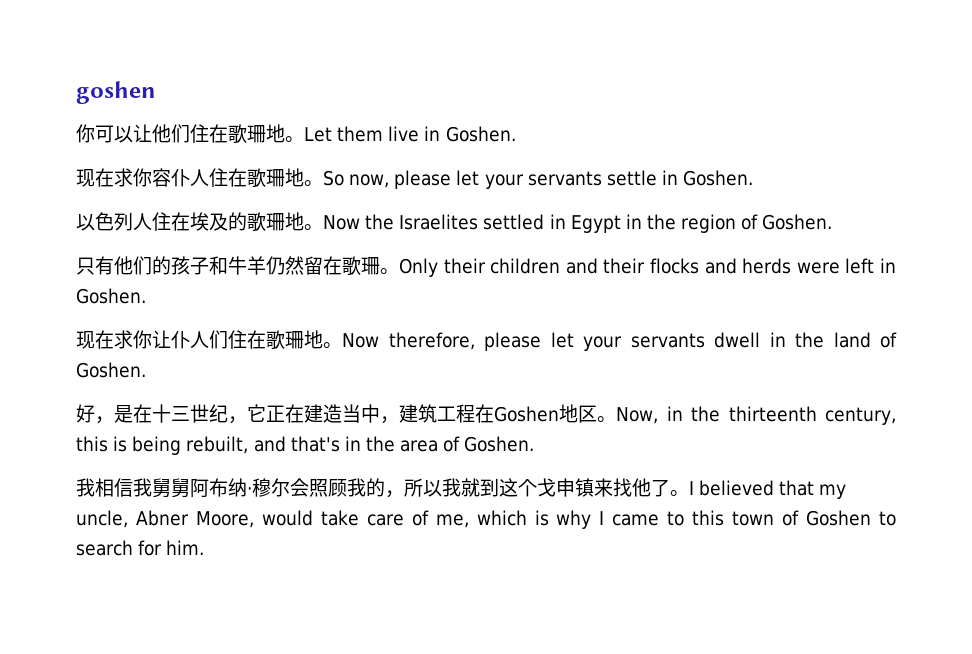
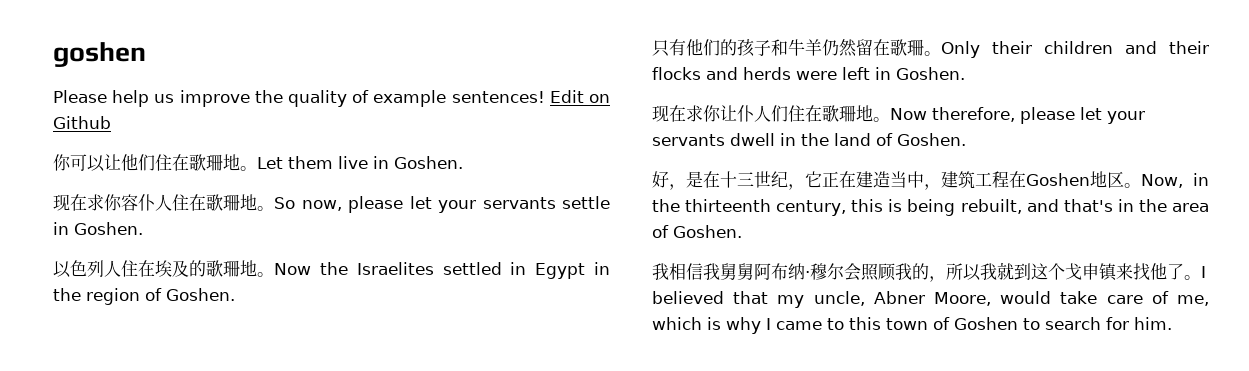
+ Please help us improve the quality of example sentences! Edit on Github

